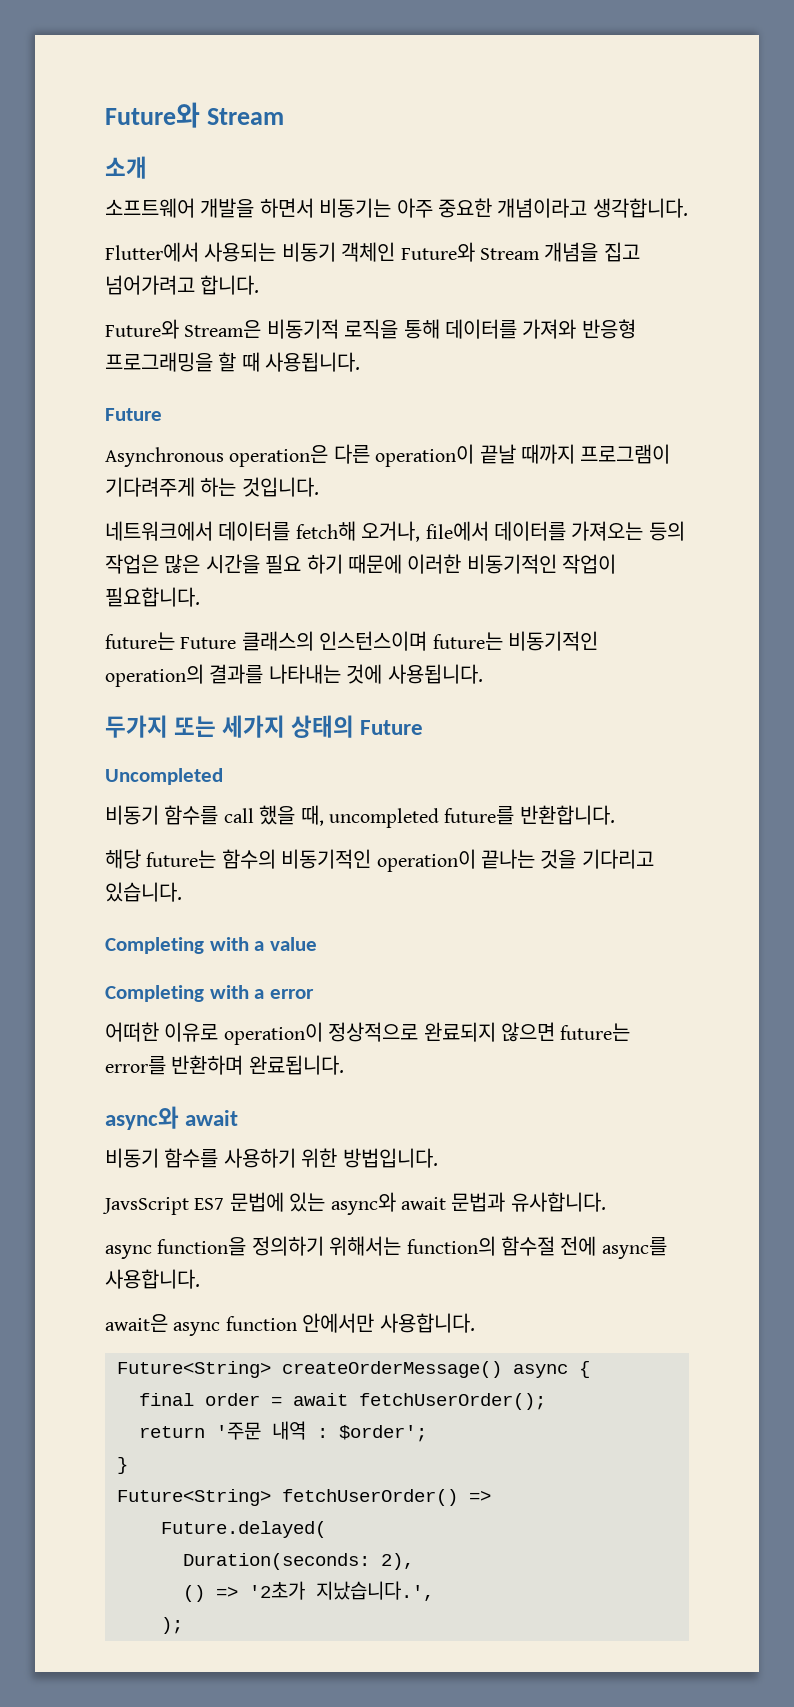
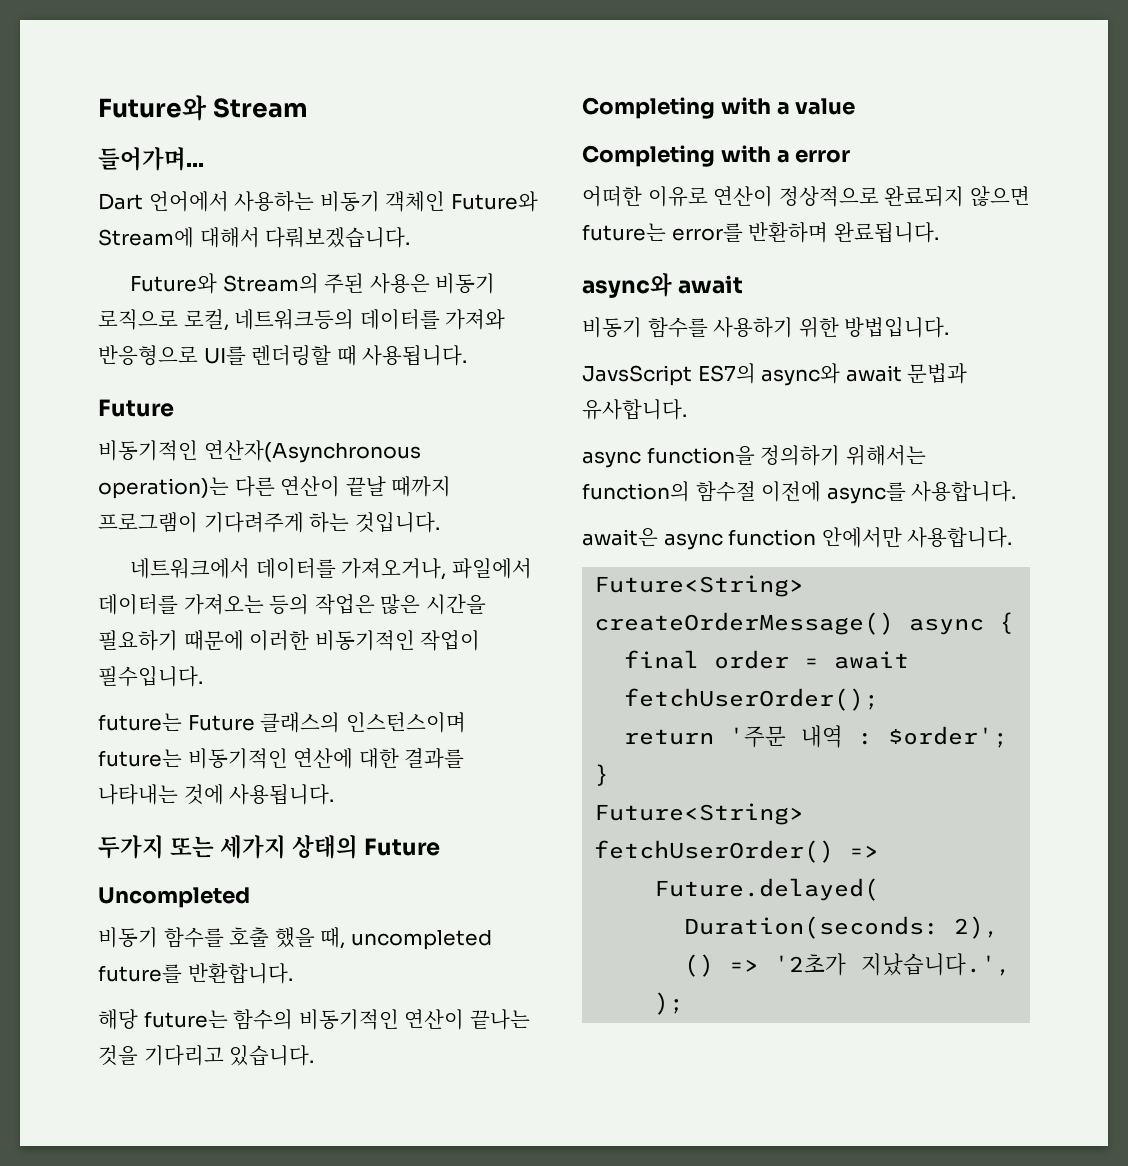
- 소개
- 소프트웨어 개발을 하면서 비동기는 아주 중요한 개념이라고 생각합니다.
- Flutter에서 사용되는 비동기 객체인 Future와 Stream 개념을 집고 넘어가려고 합니다.
- Future와 Stream은 비동기적 로직을 통해 데이터를 가져와 반응형 프로그래밍을 할 때 사용됩니다.
+ 들어가며...
+ Dart 언어에서 사용하는 비동기 객체인 Future와 Stream에 대해서 다뤄보겠습니다.
+ Future와 Stream의 주된 사용은 비동기 로직으로 로컬, 네트워크등의 데이터를 가져와 반응형으로 UI를 렌더링할 때 사용됩니다.
  Future
- Asynchronous operation은 다른 operation이 끝날 때까지 프로그램이 기다려주게 하는 것입니다.
+ 비동기적인 연산자(Asynchronous operation)는 다른 연산이 끝날 때까지 프로그램이 기다려주게 하는 것입니다.
- 네트워크에서 데이터를 fetch해 오거나, file에서 데이터를 가져오는 등의 작업은 많은 시간을 필요 하기 때문에 이러한 비동기적인 작업이 필요합니다.
+ 네트워크에서 데이터를 가져오거나, 파일에서 데이터를 가져오는 등의 작업은 많은 시간을 필요하기 때문에 이러한 비동기적인 작업이 필수입니다.
- future는 Future 클래스의 인스턴스이며 future는 비동기적인 operation의 결과를 나타내는 것에 사용됩니다.
+ future는 Future 클래스의 인스턴스이며 future는 비동기적인 연산에 대한 결과를 나타내는 것에 사용됩니다.
- 비동기 함수를 call 했을 때, uncompleted future를 반환합니다.
+ 비동기 함수를 호출 했을 때, uncompleted future를 반환합니다.
- 해당 future는 함수의 비동기적인 operation이 끝나는 것을 기다리고 있습니다.
+ 해당 future는 함수의 비동기적인 연산이 끝나는 것을 기다리고 있습니다.
- 어떠한 이유로 operation이 정상적으로 완료되지 않으면 future는 error를 반환하며 완료됩니다.
+ 어떠한 이유로 연산이 정상적으로 완료되지 않으면 future는 error를 반환하며 완료됩니다.
- JavsScript ES7 문법에 있는 async와 await 문법과 유사합니다.
+ JavsScript ES7의 async와 await 문법과 유사합니다.
- async function을 정의하기 위해서는 function의 함수절 전에 async를 사용합니다.
+ async function을 정의하기 위해서는 function의 함수절 이전에 async를 사용합니다.

